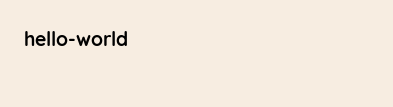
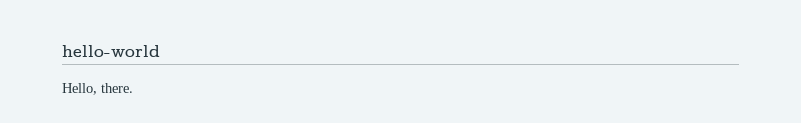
+ Hello, there.

